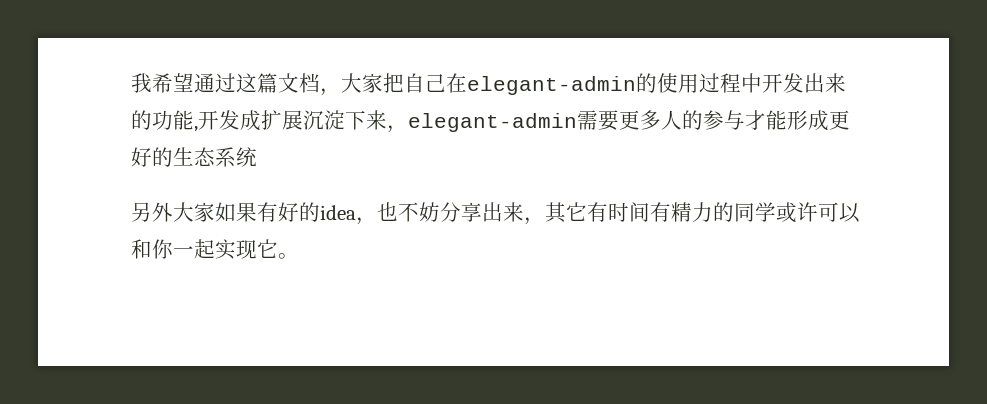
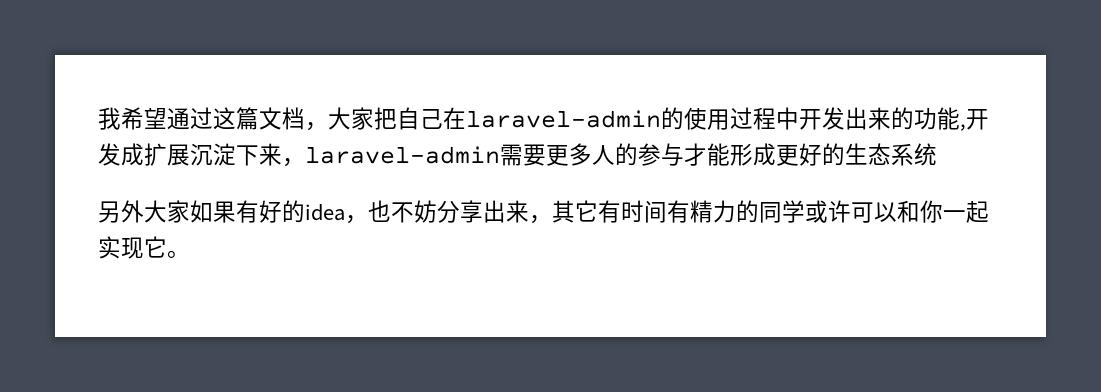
- 我希望通过这篇文档，大家把自己在elegant-admin的使用过程中开发出来的功能,开发成扩展沉淀下来，elegant-admin需要更多人的参与才能形成更好的生态系统
+ 我希望通过这篇文档，大家把自己在laravel-admin的使用过程中开发出来的功能,开发成扩展沉淀下来，laravel-admin需要更多人的参与才能形成更好的生态系统

